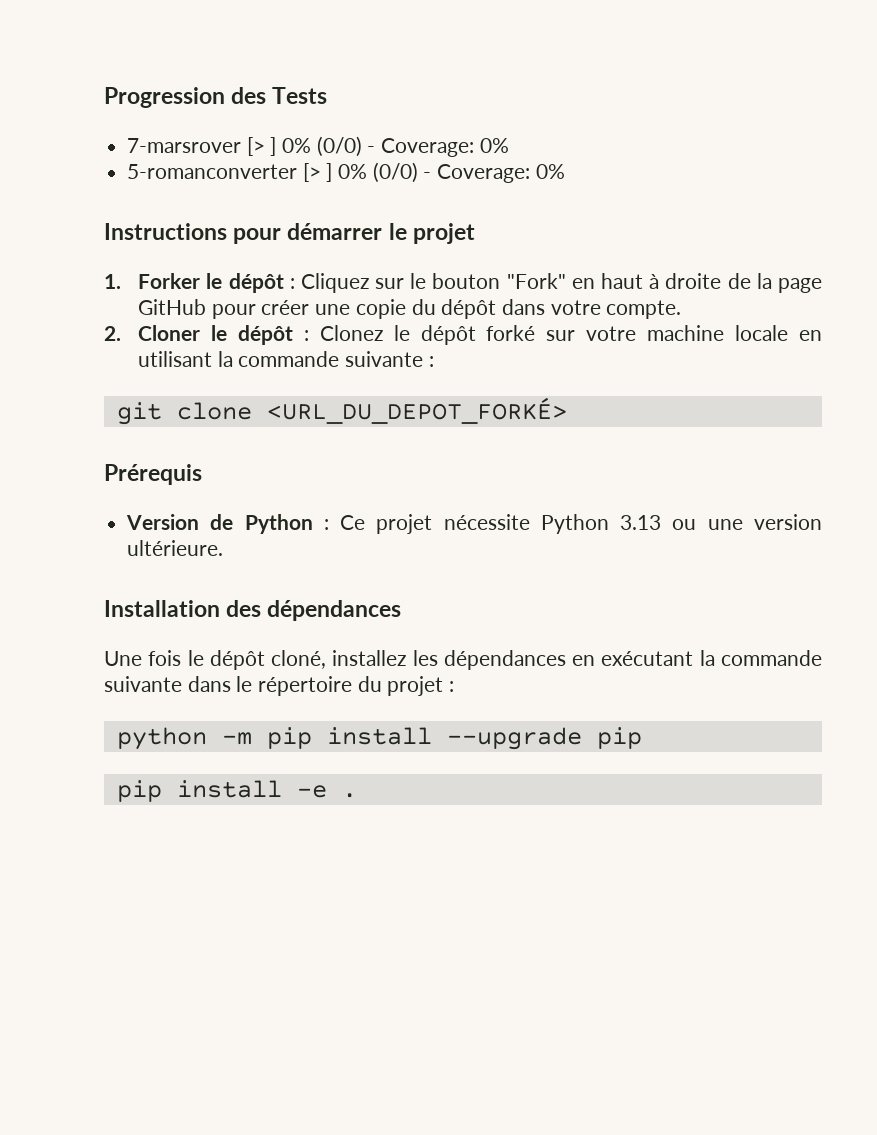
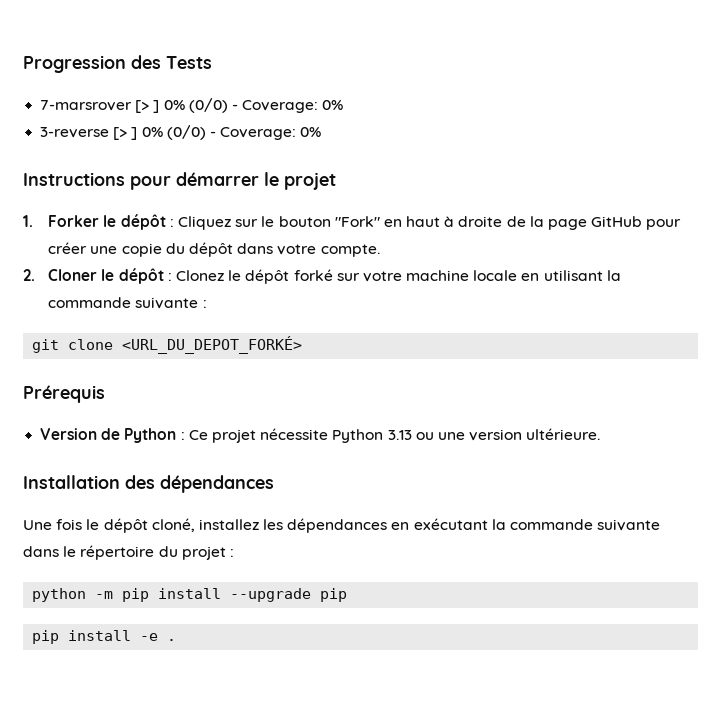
- 5-romanconverter [> ] 0% (0/0) - Coverage: 0%
+ 3-reverse [> ] 0% (0/0) - Coverage: 0%

